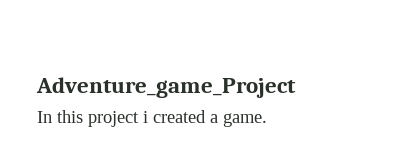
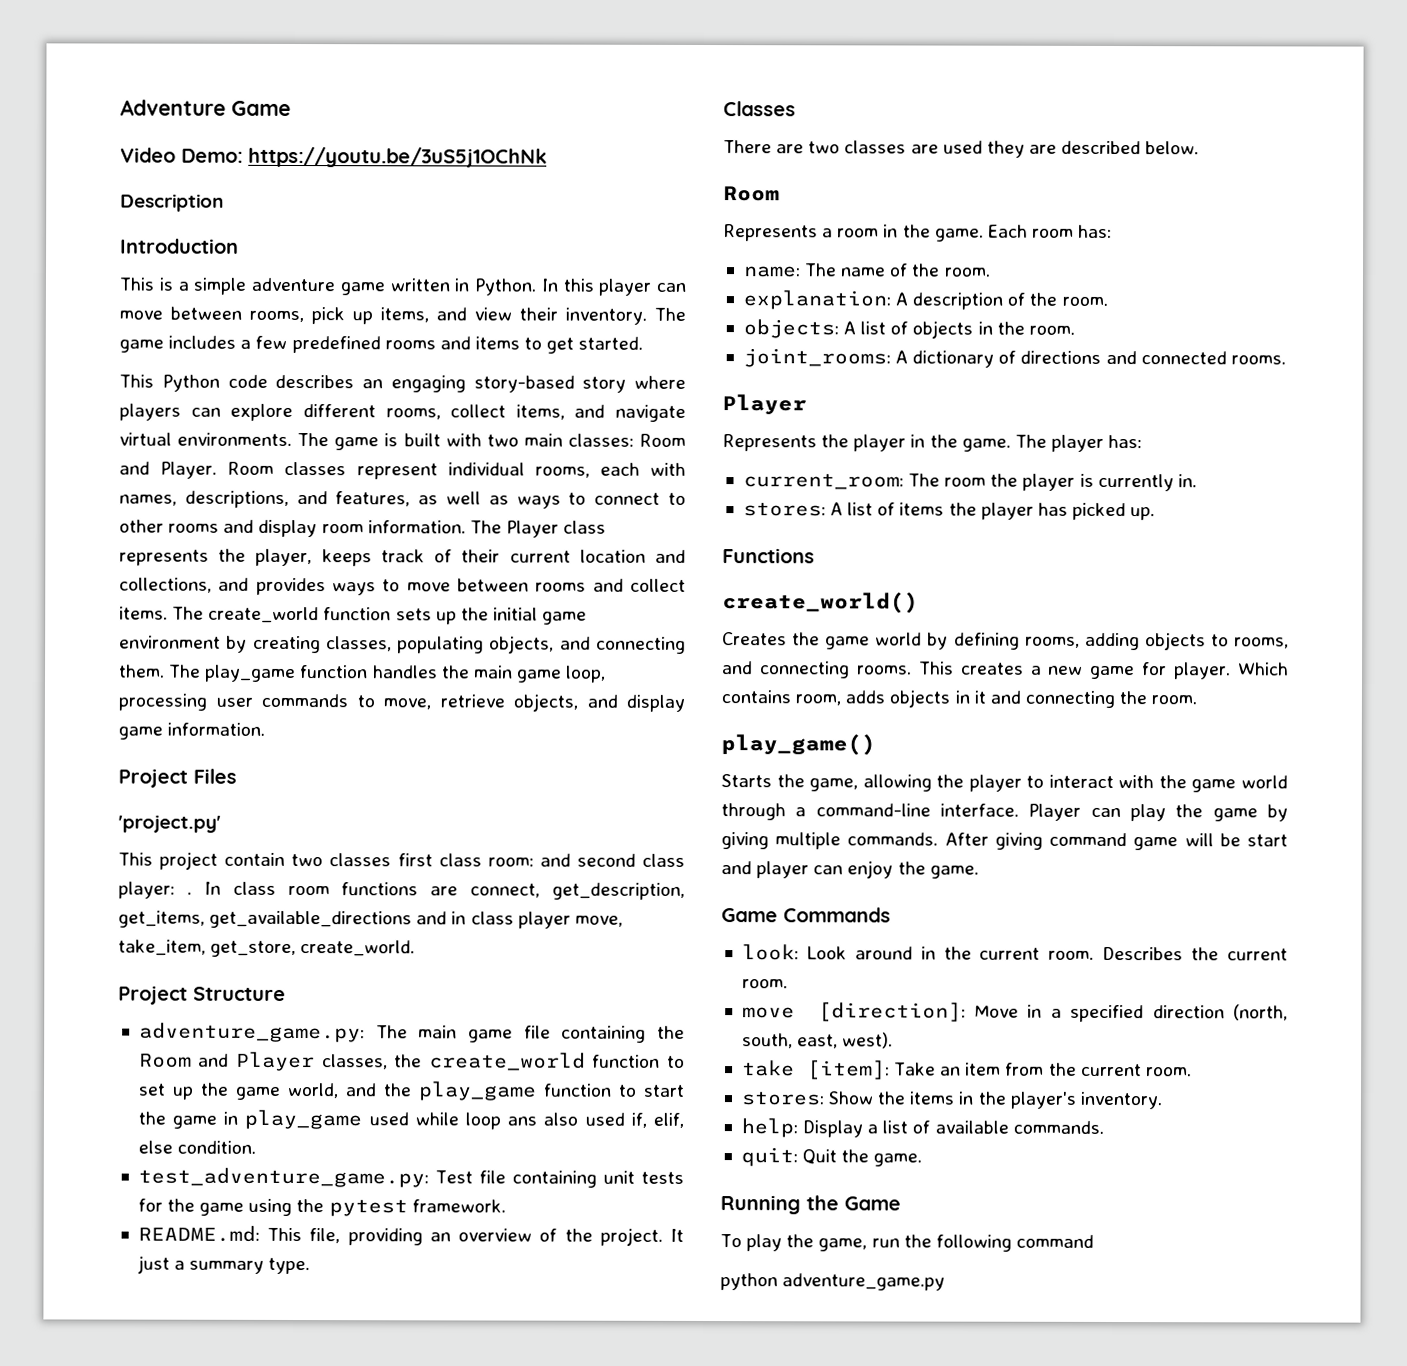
- Adventure_game_Project
- In this project i created a game.
+ Adventure Game
+ Video Demo: https://youtu.be/3uS5j1OChNk
+ Description
+ Introduction
+ This is a simple adventure game written in Python. In this player can move between rooms, pick up items, and view their inventory. The game includes a few predefined rooms and items to get started.
+ This Python code describes an engaging story-based story where players can explore different rooms, collect items, and navigate virtual environments. The game is built with two main classes: Room and Player. Room classes represent individual rooms, each with names, descriptions, and features, as well as ways to connect to other rooms and display room information. The Player class represents the player, keeps track of their current location and collections, and provides ways to move between rooms and collect items. The create_world function sets up the initial game environment by creating classes, populating objects, and connecting them. The play_game function handles the main game loop, processing user commands to move, retrieve objects, and display game information.
+ Project Files
+ 'project.py'
+ This project contain two classes first class room: and second class player: . In class room functions are connect, get_description, get_items, get_available_directions and in class player move, take_item, get_store, create_world.
+ Project Structure
+ adventure_game.py: The main game file containing the Room and Player classes, the create_world function to set up the game world, and the play_game function to start the game in play_game used while loop ans also used if, elif, else condition.
+ test_adventure_game.py: Test file containing unit tests for the game using the pytest framework.
+ README.md: This file, providing an overview of the project. It just a summary type.
+ Classes
+ There are two classes are used they are described below.
+ Room
+ Represents a room in the game. Each room has:
+ name: The name of the room.
+ explanation: A description of the room.
+ objects: A list of objects in the room.
+ joint_rooms: A dictionary of directions and connected rooms.
+ Player
+ Represents the player in the game. The player has:
+ current_room: The room the player is currently in.
+ stores: A list of items the player has picked up.
+ Functions
+ create_world()
+ Creates the game world by defining rooms, adding objects to rooms, and connecting rooms. This creates a new game for player. Which contains room, adds objects in it and connecting the room.
+ play_game()
+ Starts the game, allowing the player to interact with the game world through a command-line interface. Player can play the game by giving multiple commands. After giving command game will be start and player can enjoy the game.
+ Game Commands
+ look: Look around in the current room. Describes the current room.
+ move [direction]: Move in a specified direction (north, south, east, west).
+ take [item]: Take an item from the current room.
+ stores: Show the items in the player's inventory.
+ help: Display a list of available commands.
+ quit: Quit the game.
+ Running the Game
+ To play the game, run the following command
+ python adventure_game.py

